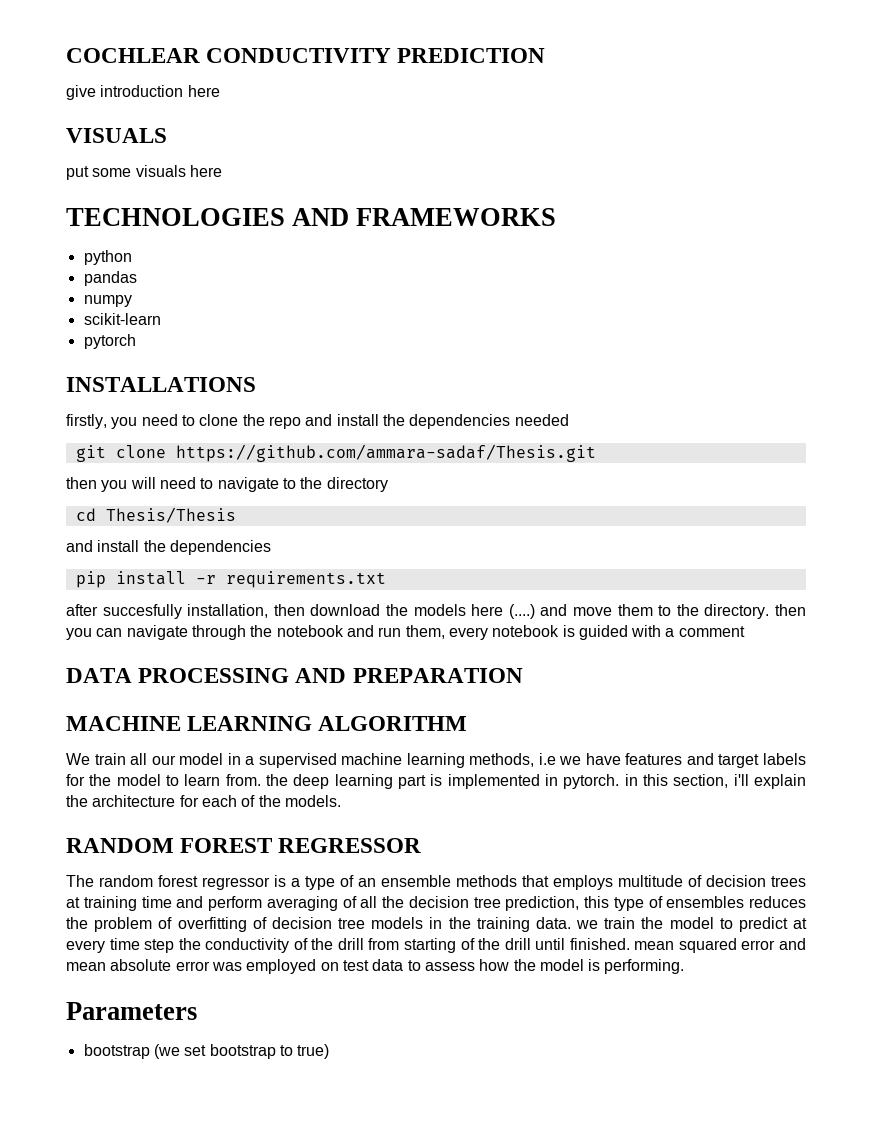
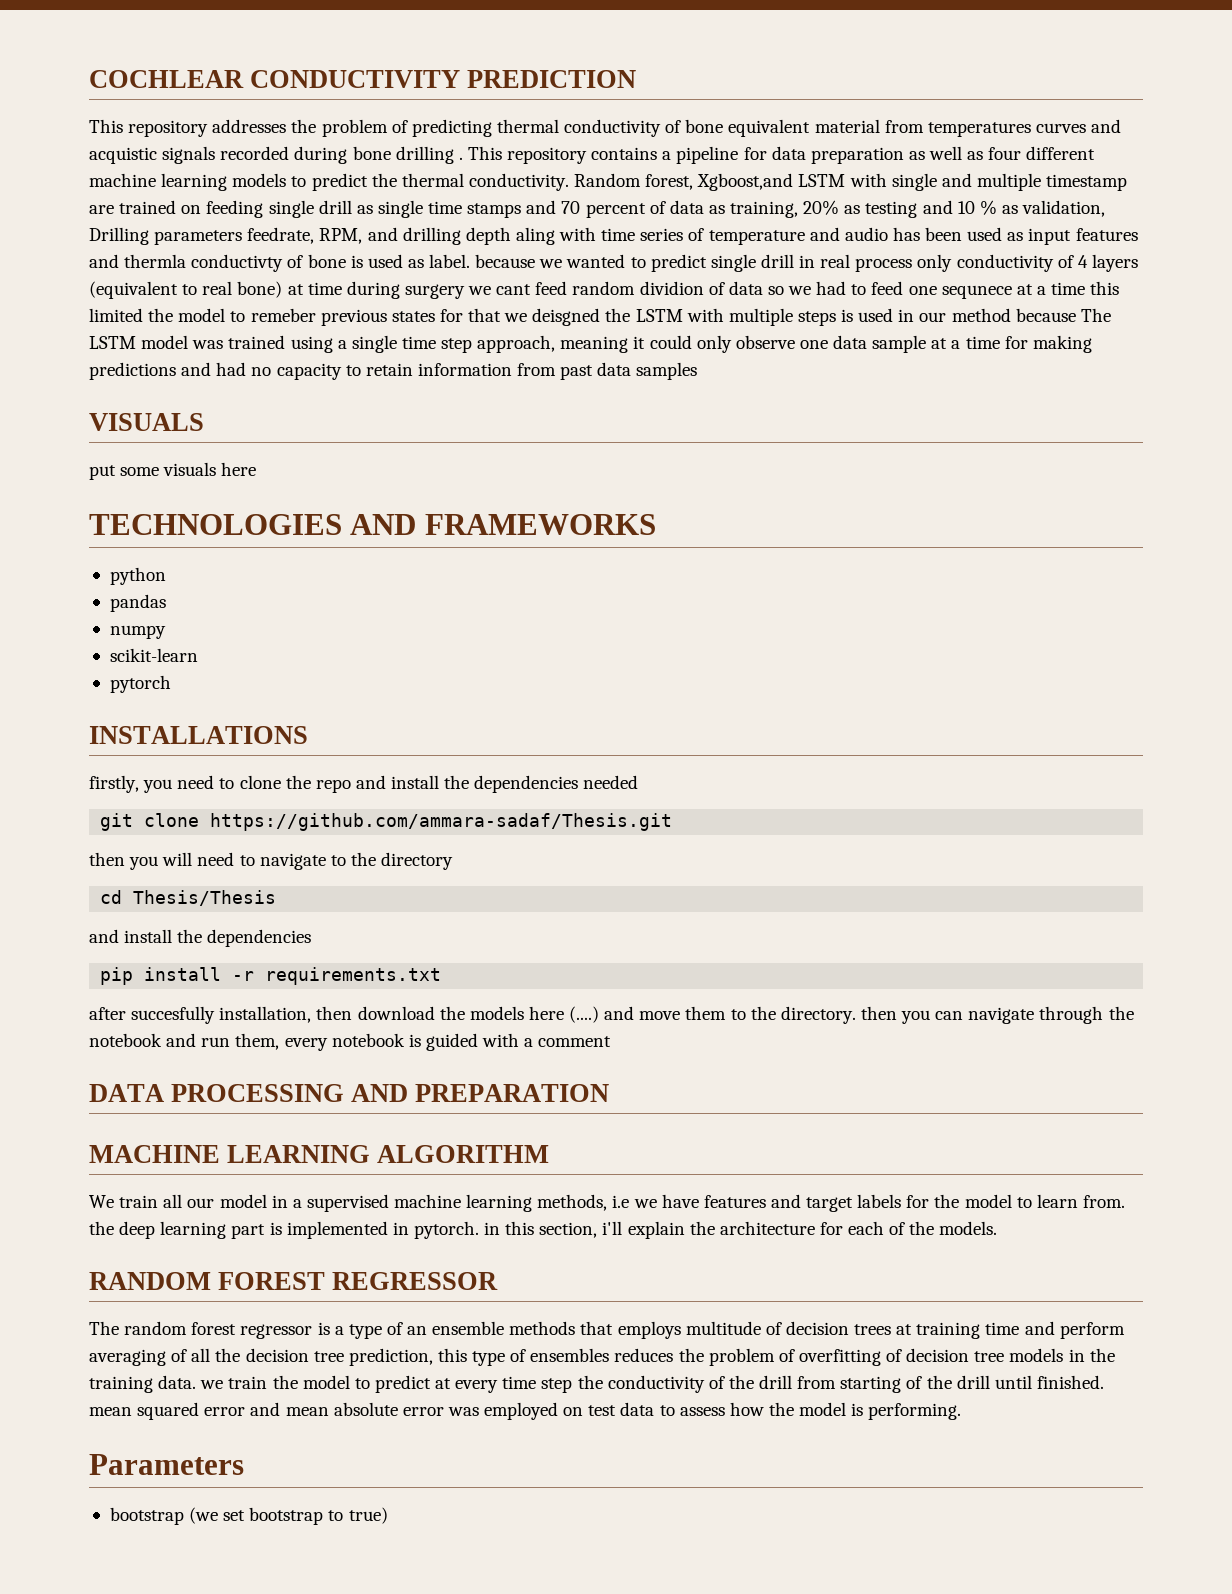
- give introduction here
+ This repository addresses the problem of predicting thermal conductivity of bone equivalent material from temperatures curves and acquistic signals recorded during bone drilling . This repository contains a pipeline for data preparation as well as four different machine learning models to predict the thermal conductivity. Random forest, Xgboost,and LSTM with single and multiple timestamp are trained on feeding single drill as single time stamps and 70 percent of data as training, 20% as testing and 10 % as validation, Drilling parameters feedrate, RPM, and drilling depth aling with time series of temperature and audio has been used as input features and thermla conductivty of bone is used as label. because we wanted to predict single drill in real process only conductivity of 4 layers (equivalent to real bone) at time during surgery we cant feed random dividion of data so we had to feed one sequnece at a time this limited the model to remeber previous states for that we deisgned the LSTM with multiple steps is used in our method because The LSTM model was trained using a single time step approach, meaning it could only observe one data sample at a time for making predictions and had no capacity to retain information from past data samples

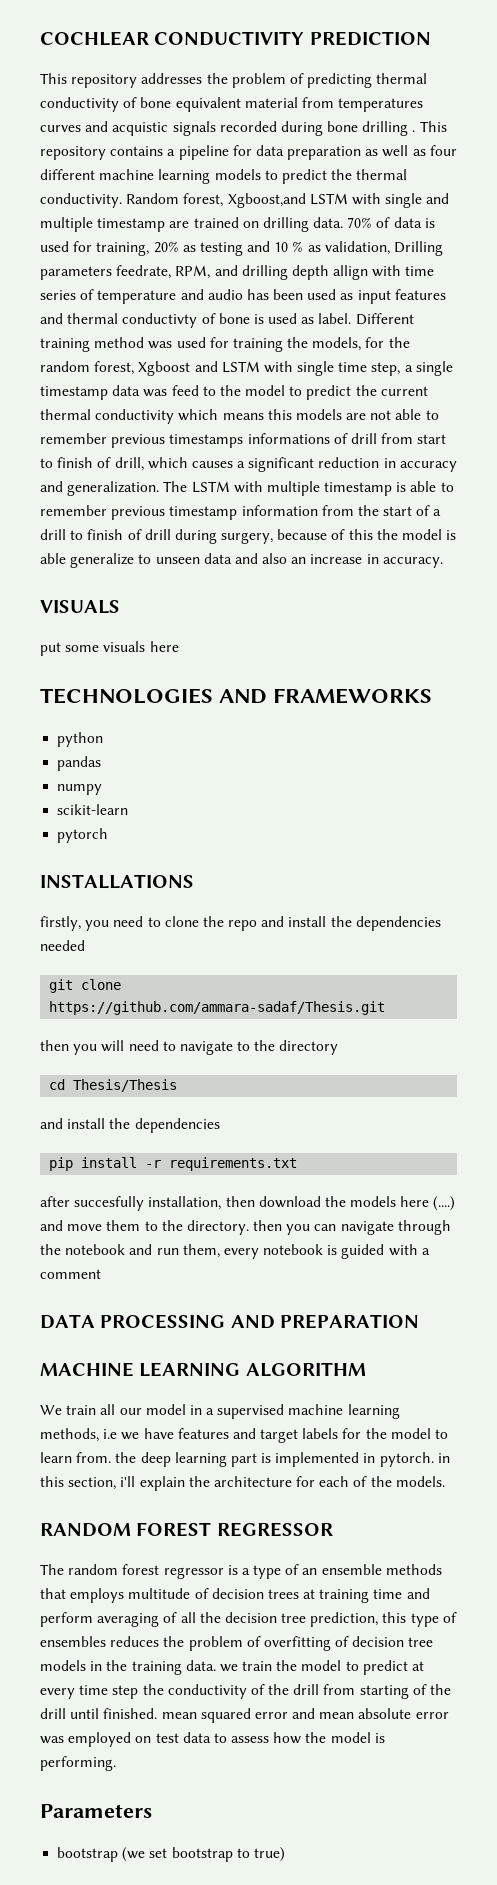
- Random forest, Xgboost,and LSTM with single and multiple timestamp are trained on feeding single drill as single time stamps and 70 percent of data as training, 20% as testing and 10 % as validation, Drilling parameters feedrate, RPM, and drilling depth aling with time series of temperature and audio has been used as input features and thermla conductivty of bone is used as label. because we wanted to predict single drill in real process only conductivity of 4 layers (equivalent to real bone) at time during surgery we cant feed random dividion of data so we had to feed one sequnece at a time this limited the model to remeber previous states for that we deisgned the LSTM with multiple steps is used in our method because The LSTM model was trained using a single time step approach, meaning it could only observe one data sample at a time for making predictions and had no capacity to retain information from past data samples
+ Random forest, Xgboost,and LSTM with single and multiple timestamp are trained on drilling data. 70% of data is used for training, 20% as testing and 10 % as validation, Drilling parameters feedrate, RPM, and drilling depth allign with time series of temperature and audio has been used as input features and thermal conductivty of bone is used as label. Different training method was used for training the models, for the random forest, Xgboost and LSTM with single time step, a single timestamp data was feed to the model to predict the current thermal conductivity which means this models are not able to remember previous timestamps informations of drill from start to finish of drill, which causes a significant reduction in accuracy and generalization. The LSTM with multiple timestamp is able to remember previous timestamp information from the start of a drill to finish of drill during surgery, because of this the model is able generalize to unseen data and also an increase in accuracy.

